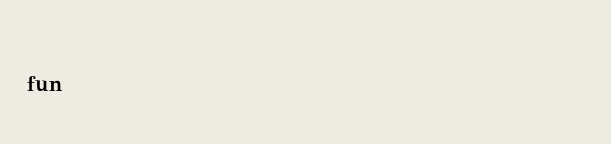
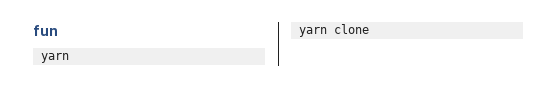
  fun
+ yarn
+ yarn clone

